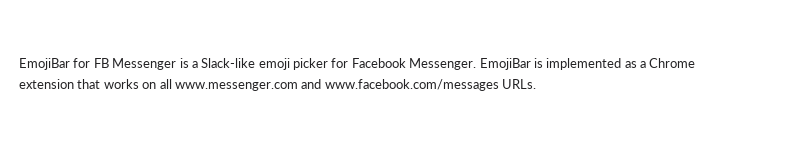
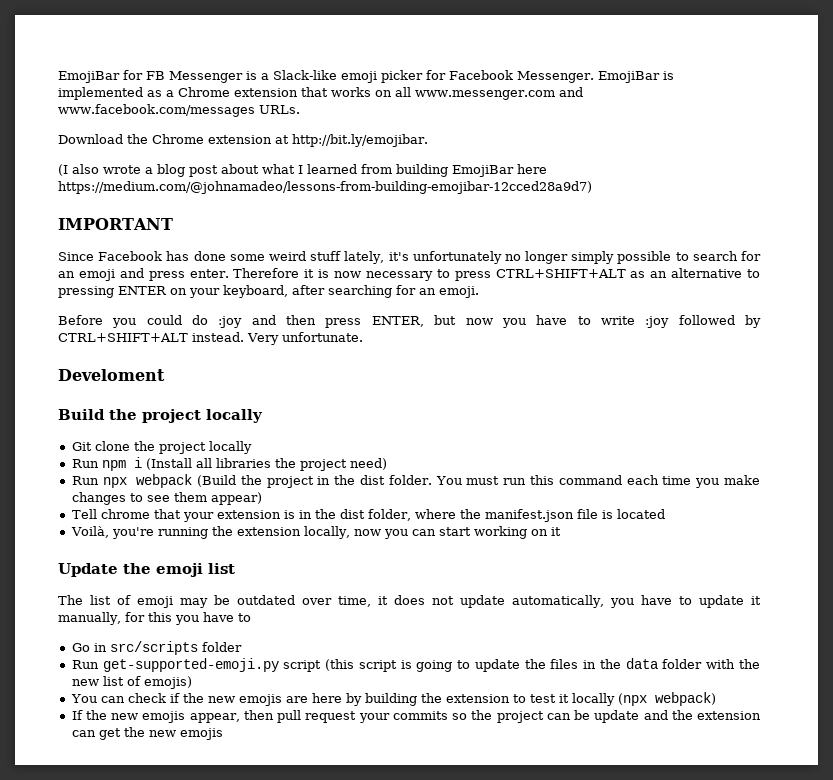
+ Download the Chrome extension at http://bit.ly/emojibar.
+ (I also wrote a blog post about what I learned from building EmojiBar here https://medium.com/@johnamadeo/lessons-from-building-emojibar-12cced28a9d7)
+ IMPORTANT
+ Since Facebook has done some weird stuff lately, it's unfortunately no longer simply possible to search for an emoji and press enter. Therefore it is now necessary to press CTRL+SHIFT+ALT as an alternative to pressing ENTER on your keyboard, after searching for an emoji.
+ Before you could do :joy and then press ENTER, but now you have to write :joy followed by CTRL+SHIFT+ALT instead. Very unfortunate.
+ Develoment
+ Build the project locally
+ Git clone the project locally
+ Run npm i (Install all libraries the project need)
+ Run npx webpack (Build the project in the dist folder. You must run this command each time you make changes to see them appear)
+ Tell chrome that your extension is in the dist folder, where the manifest.json file is located
+ Voilà, you're running the extension locally, now you can start working on it
+ Update the emoji list
+ The list of emoji may be outdated over time, it does not update automatically, you have to update it manually, for this you have to
+ Go in src/scripts folder
+ Run get-supported-emoji.py script (this script is going to update the files in the data folder with the new list of emojis)
+ You can check if the new emojis are here by building the extension to test it locally (npx webpack)
+ If the new emojis appear, then pull request your commits so the project can be update and the extension can get the new emojis

